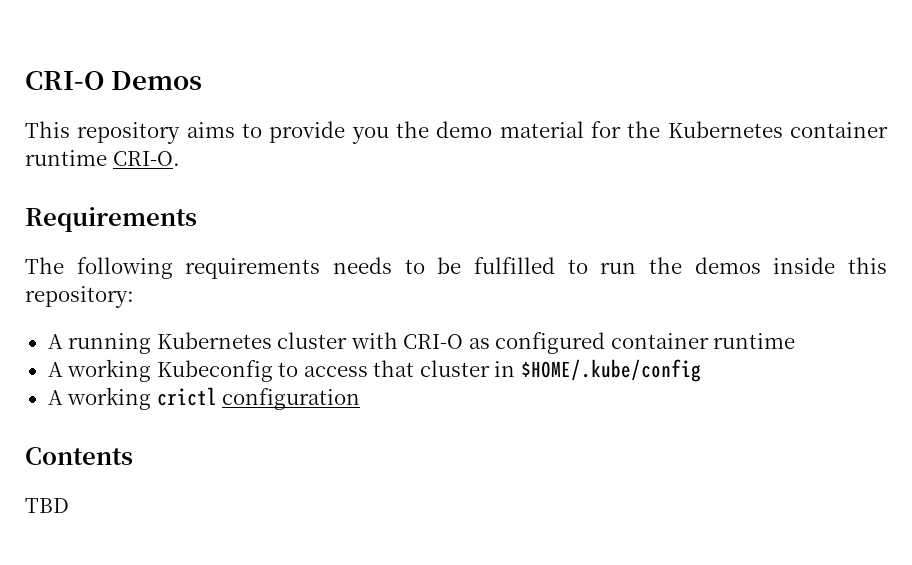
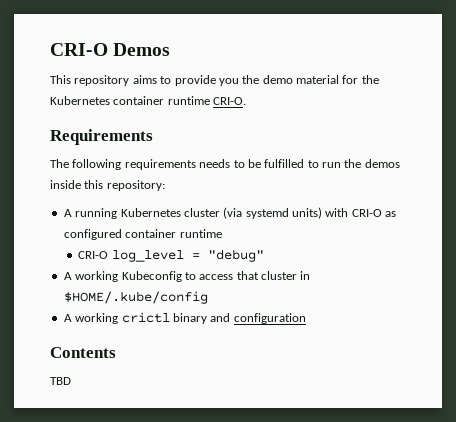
- A running Kubernetes cluster with CRI-O as configured container runtime
+ A running Kubernetes cluster (via systemd units) with CRI-O as configured container runtime
+ CRI-O log_level = "debug"
- A working crictl configuration
+ A working crictl binary and configuration

